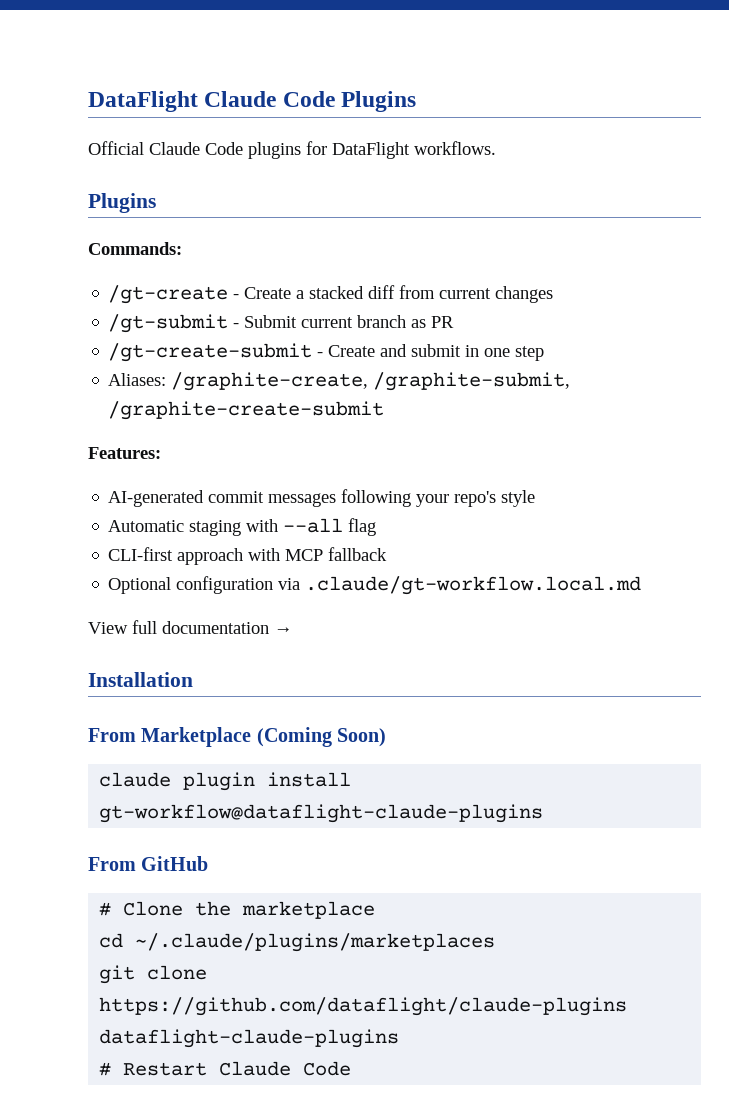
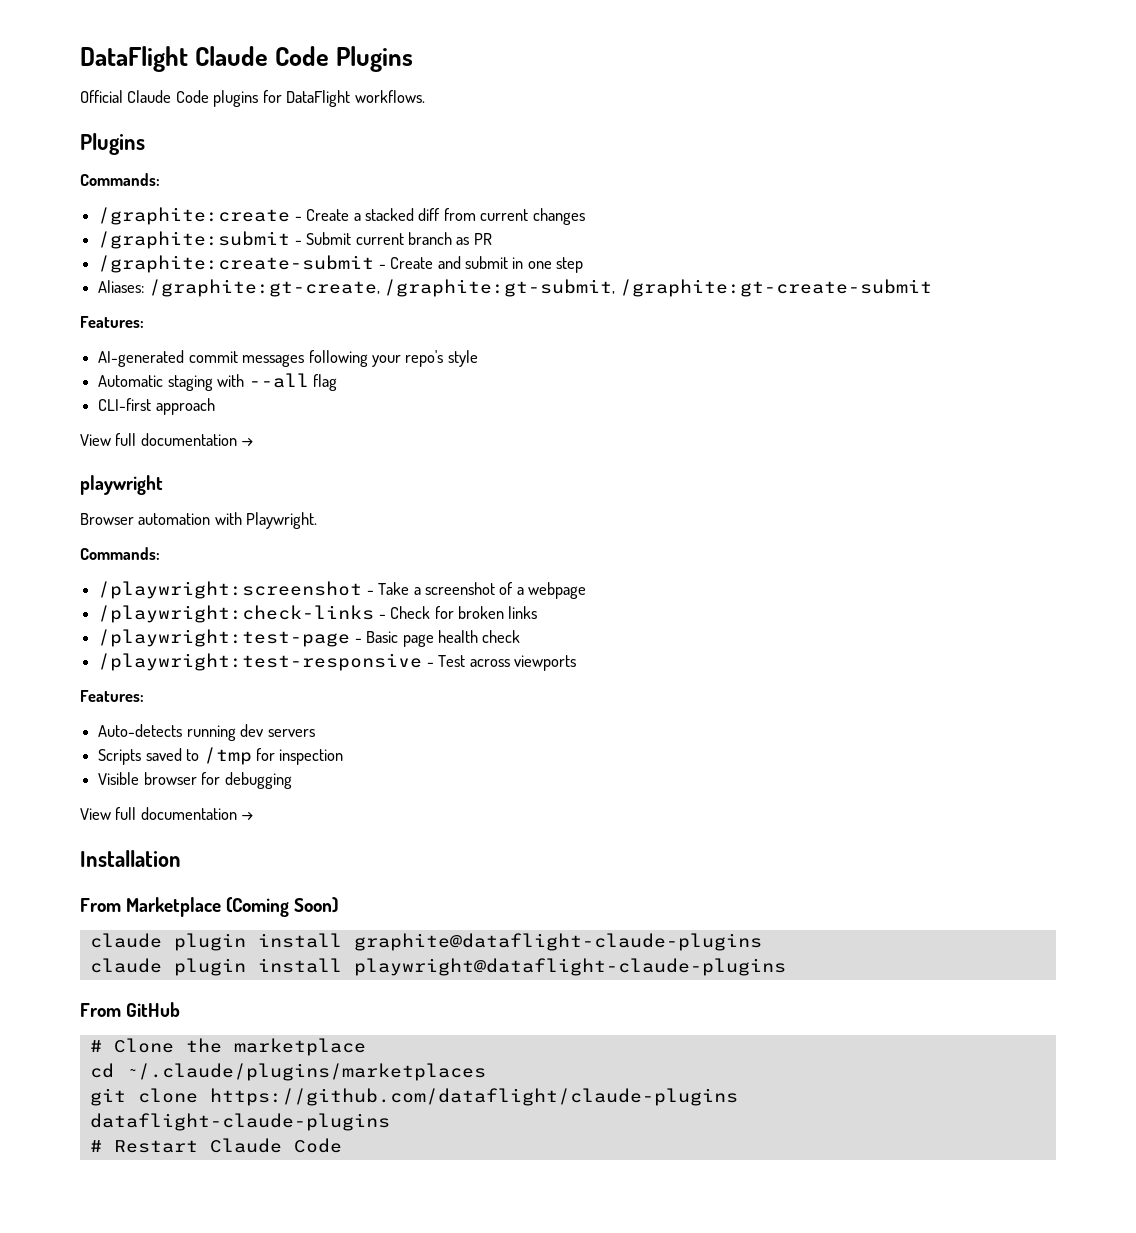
- /gt-create - Create a stacked diff from current changes
+ /graphite:create - Create a stacked diff from current changes
- /gt-submit - Submit current branch as PR
+ /graphite:submit - Submit current branch as PR
- /gt-create-submit - Create and submit in one step
+ /graphite:create-submit - Create and submit in one step
- Aliases: /graphite-create, /graphite-submit, /graphite-create-submit
+ Aliases: /graphite:gt-create, /graphite:gt-submit, /graphite:gt-create-submit
- CLI-first approach with MCP fallback
- Optional configuration via .claude/gt-workflow.local.md
+ CLI-first approach
+ View full documentation →
+ playwright
+ Browser automation with Playwright.
+ Commands:
+ /playwright:screenshot - Take a screenshot of a webpage
+ /playwright:check-links - Check for broken links
+ /playwright:test-page - Basic page health check
+ /playwright:test-responsive - Test across viewports
+ Features:
+ Auto-detects running dev servers
+ Scripts saved to /tmp for inspection
+ Visible browser for debugging
- claude plugin install gt-workflow@dataflight-claude-plugins
+ claude plugin install graphite@dataflight-claude-plugins
+ claude plugin install playwright@dataflight-claude-plugins

